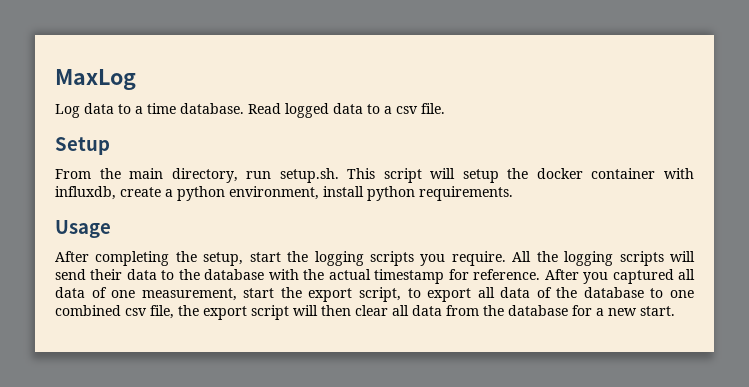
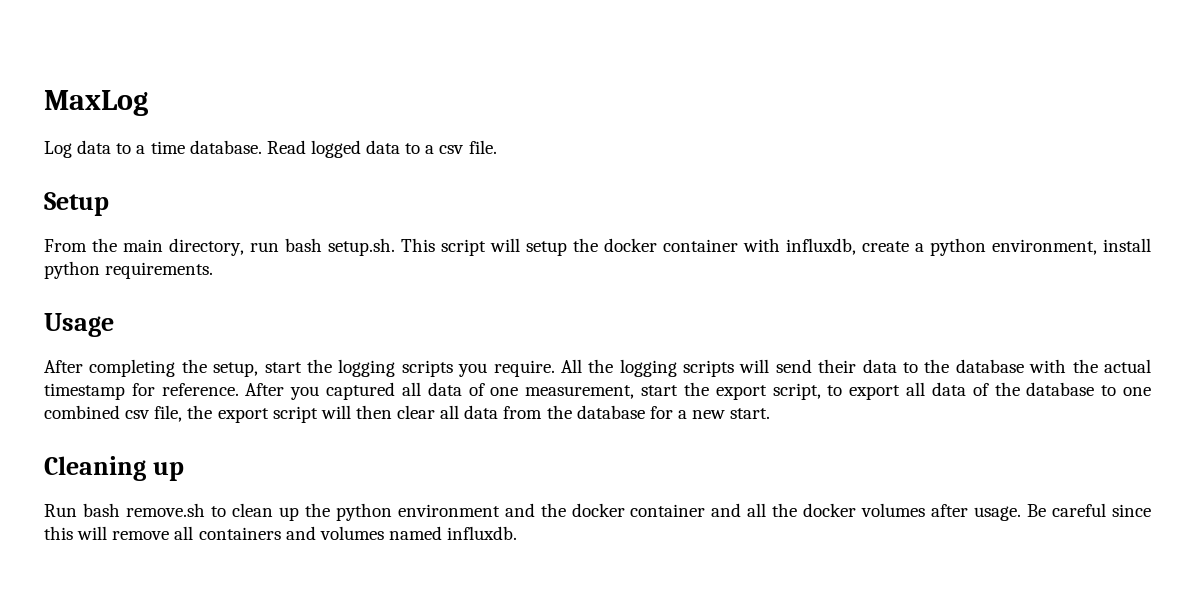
- From the main directory, run setup.sh. This script will setup the docker container with influxdb, create a python environment, install python requirements.
+ From the main directory, run bash setup.sh. This script will setup the docker container with influxdb, create a python environment, install python requirements.
+ Cleaning up
+ Run bash remove.sh to clean up the python environment and the docker container and all the docker volumes after usage. Be careful since this will remove all containers and volumes named influxdb.

